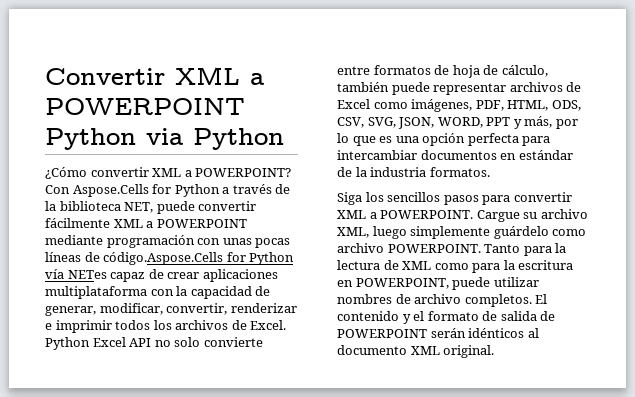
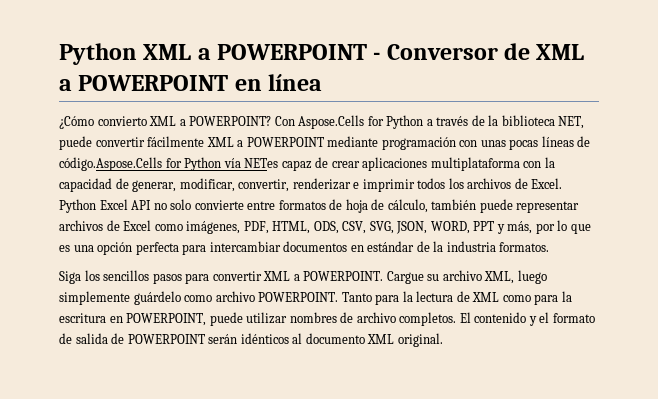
- Convertir XML a POWERPOINT Python via Python
+ Python XML a POWERPOINT - Conversor de XML a POWERPOINT en línea
- ¿Cómo convertir XML a POWERPOINT?
+ ¿Cómo convierto XML a POWERPOINT?

